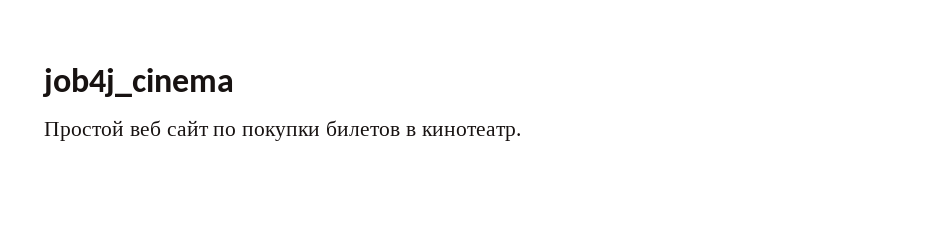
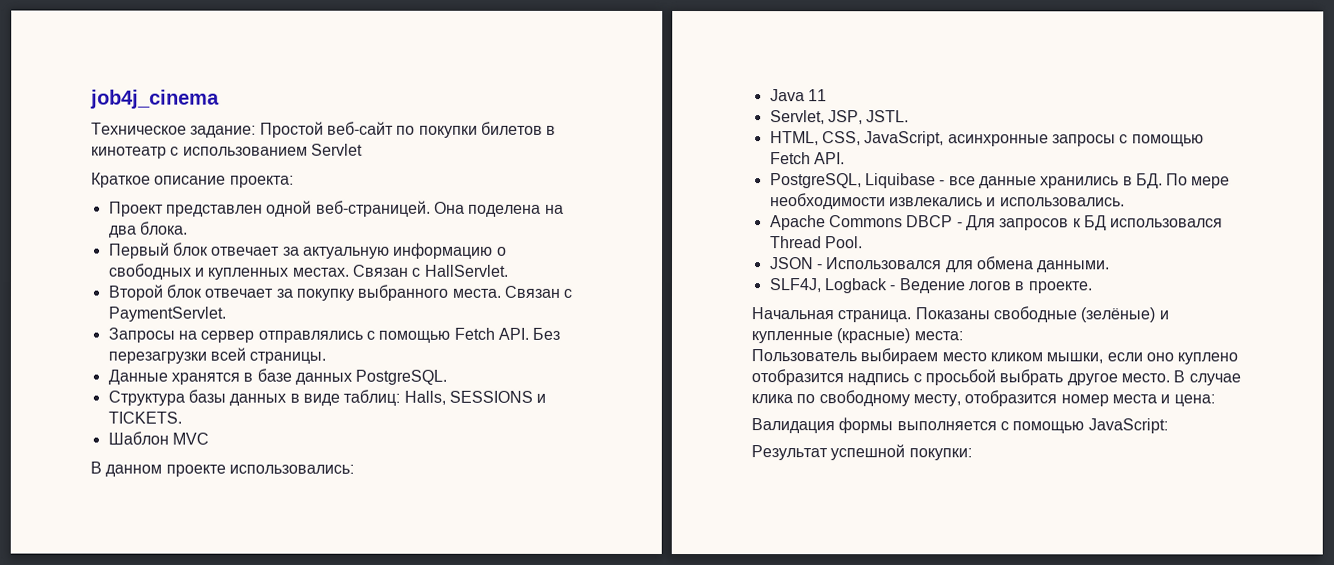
- Простой веб сайт по покупки билетов в кинотеатр.
+ Техническое задание: Простой веб-сайт по покупки билетов в кинотеатр с использованием Servlet
+ Краткое описание проекта:
+ Проект представлен одной веб-страницей. Она поделена на два блока.
+ Первый блок отвечает за актуальную информацию о свободных и купленных местах. Связан с HallServlet.
+ Второй блок отвечает за покупку выбранного места. Связан с PaymentServlet.
+ Запросы на сервер отправлялись с помощью Fetch API. Без перезагрузки всей страницы.
+ Данные хранятся в базе данных PostgreSQL.
+ Структура базы данных в виде таблиц: Halls, SESSIONS и TICKETS.
+ Шаблон MVC
+ В данном проекте использовались:
+ Java 11
+ Servlet, JSP, JSTL.
+ HTML, CSS, JavaScript, асинхронные запросы с помощью Fetch API.
+ PostgreSQL, Liquibase - все данные хранились в БД. По мере необходимости извлекались и использовались.
+ Apache Commons DBCP - Для запросов к БД использовался Thread Pool.
+ JSON - Использовался для обмена данными.
+ SLF4J, Logback - Ведение логов в проекте.
+ Начальная страница. Показаны свободные (зелёные) и купленные (красные) места:
+ Пользователь выбираем место кликом мышки, если оно куплено отобразится надпись с просьбой выбрать другое место. В случае клика по свободному месту, отобразится номер места и цена:
+ Валидация формы выполняется с помощью JavaScript:
+ Результат успешной покупки:

